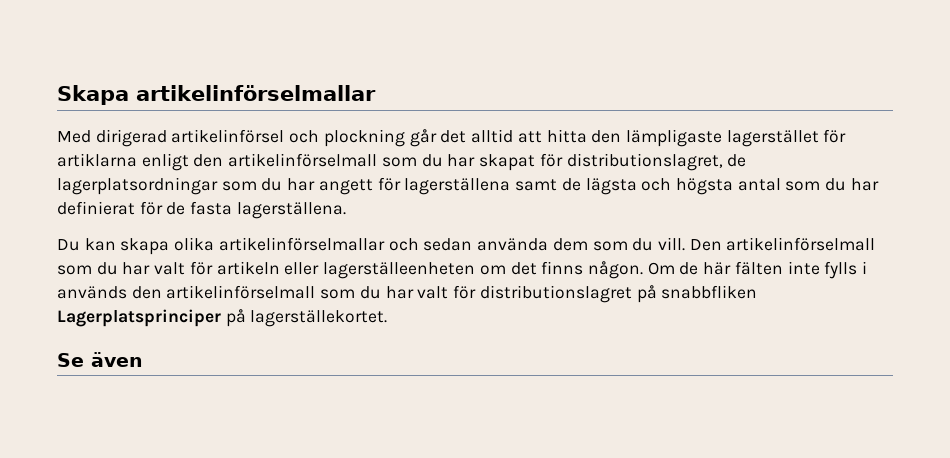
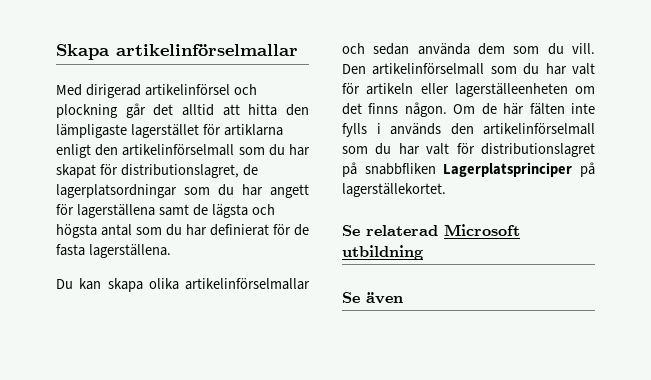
+ Se relaterad Microsoft utbildning

